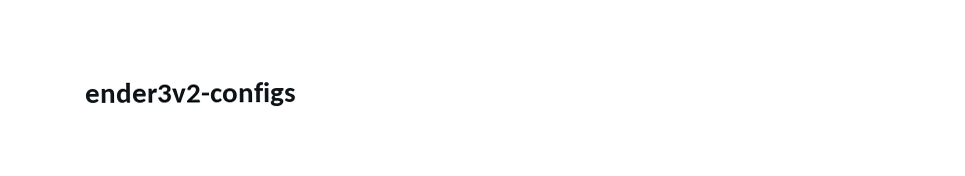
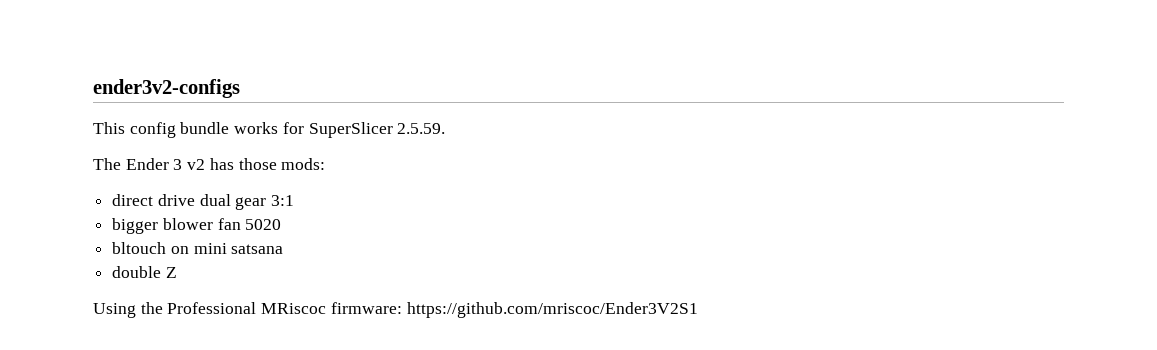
+ This config bundle works for SuperSlicer 2.5.59.
+ The Ender 3 v2 has those mods:
+ direct drive dual gear 3:1
+ bigger blower fan 5020
+ bltouch on mini satsana
+ double Z
+ Using the Professional MRiscoc firmware: https://github.com/mriscoc/Ender3V2S1

